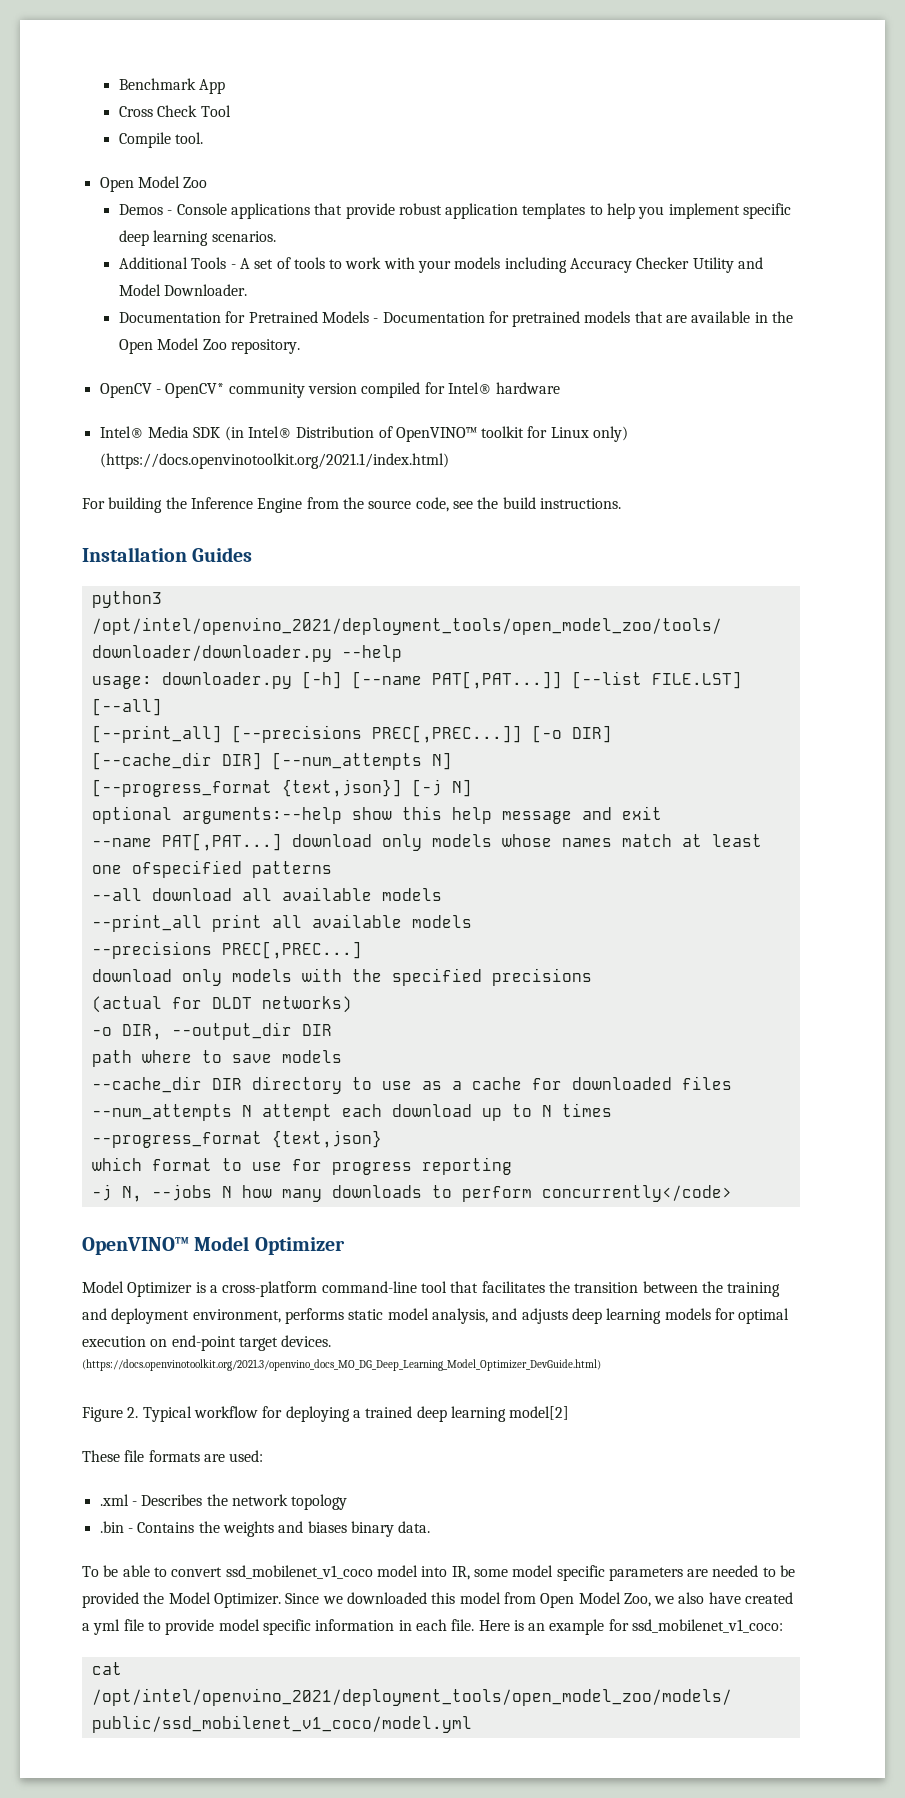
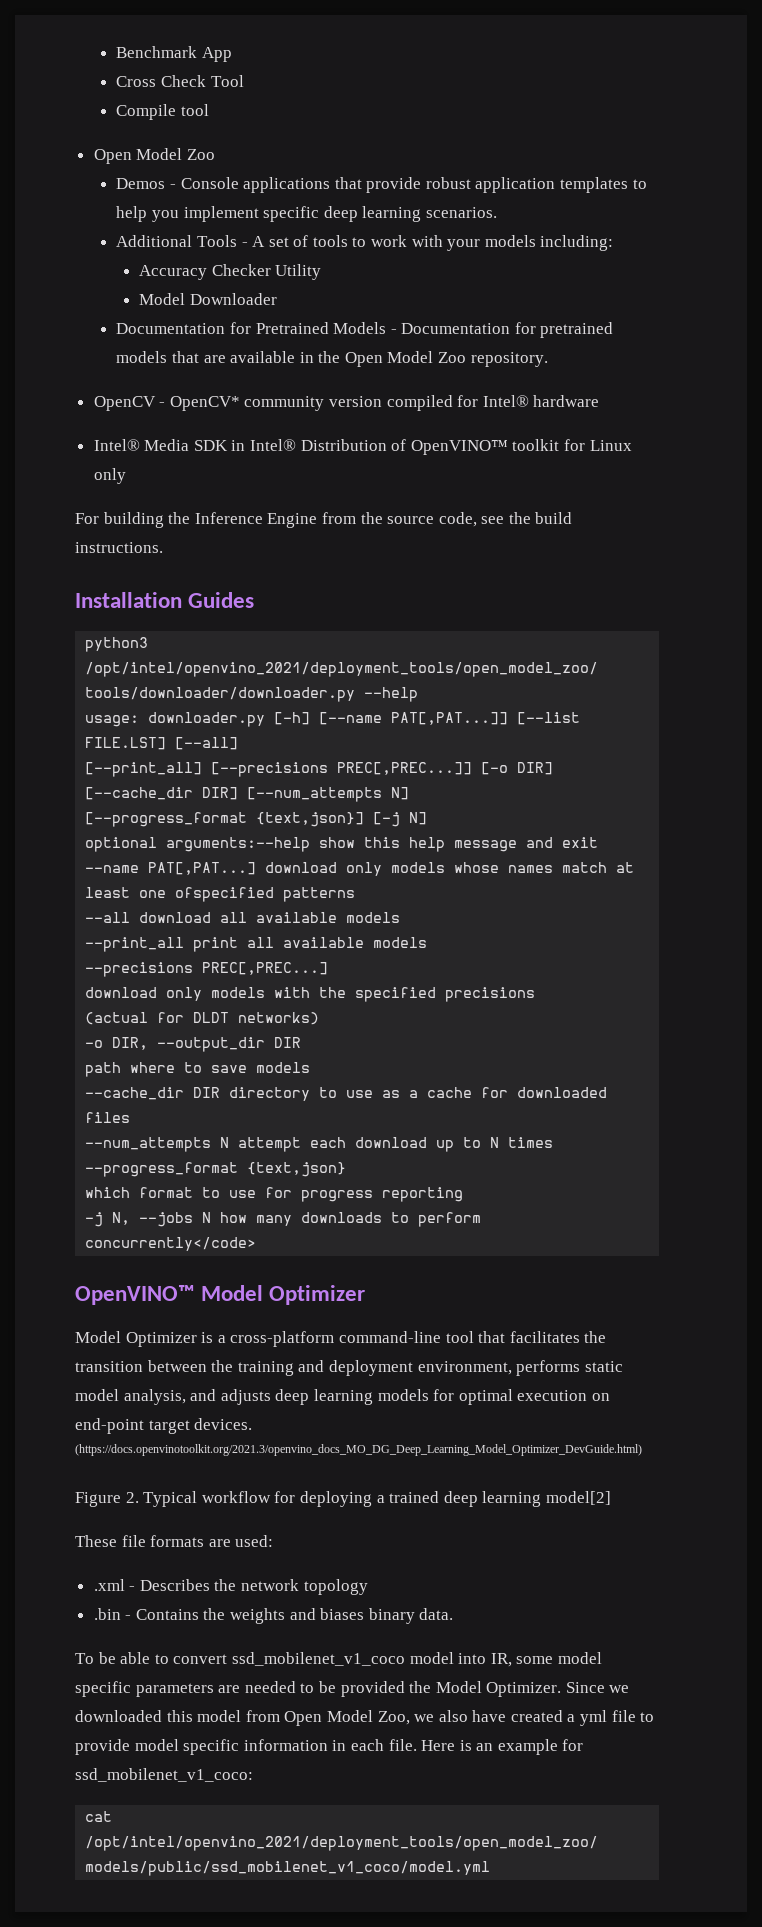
- Compile tool.
+ Compile tool
- Additional Tools - A set of tools to work with your models including Accuracy Checker Utility and Model Downloader.
+ Additional Tools - A set of tools to work with your models including:
+ Accuracy Checker Utility
+ Model Downloader
- Intel® Media SDK (in Intel® Distribution of OpenVINO™ toolkit for Linux only) (https://docs.openvinotoolkit.org/2021.1/index.html)
+ Intel® Media SDK in Intel® Distribution of OpenVINO™ toolkit for Linux only

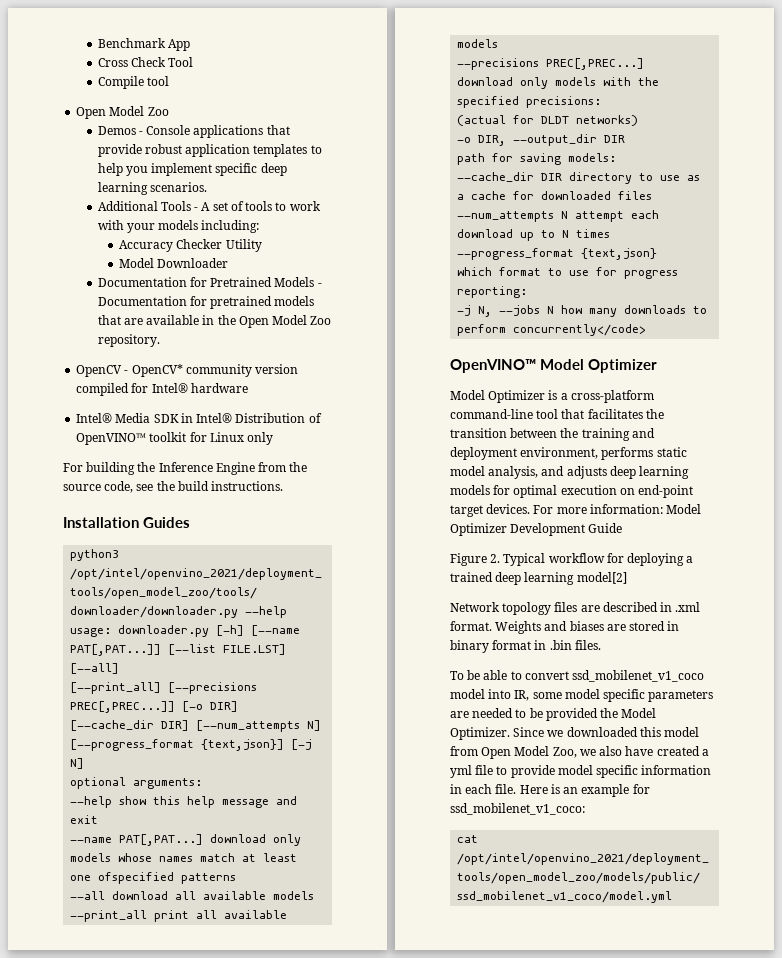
- optional arguments:--help show this help message and exit
+ optional arguments:
+ --help show this help message and exit
- download only models with the specified precisions
+ download only models with the specified precisions:
- path where to save models
+ path for saving models:
- which format to use for progress reporting
+ which format to use for progress reporting:
- (https://docs.openvinotoolkit.org/2021.3/openvino_docs_MO_DG_Deep_Learning_Model_Optimizer_DevGuide.html)
+ For more information: Model Optimizer Development Guide
- These file formats are used:
- .xml - Describes the network topology
- .bin - Contains the weights and biases binary data.
+ Network topology files are described in .xml format. Weights and biases are stored in binary format in .bin files.

